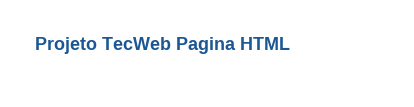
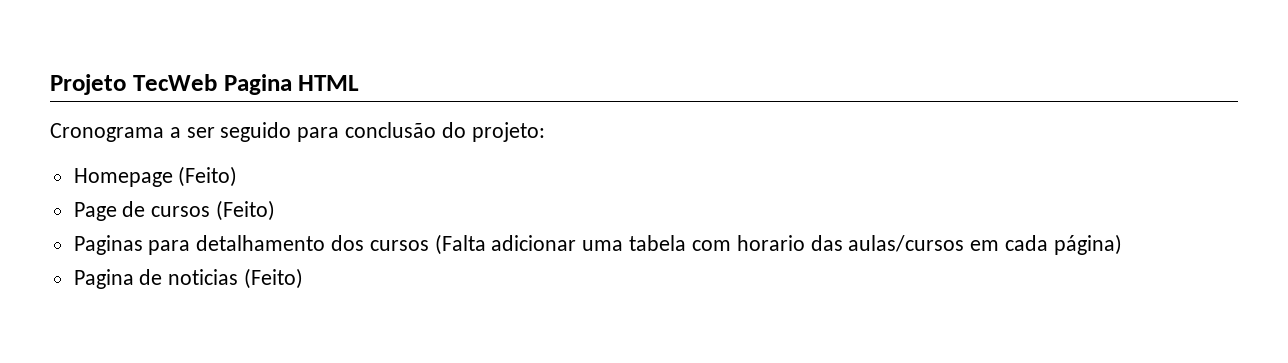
+ Cronograma a ser seguido para conclusão do projeto:
+ Homepage (Feito)
+ Page de cursos (Feito)
+ Paginas para detalhamento dos cursos (Falta adicionar uma tabela com horario das aulas/cursos em cada página)
+ Pagina de noticias (Feito)

